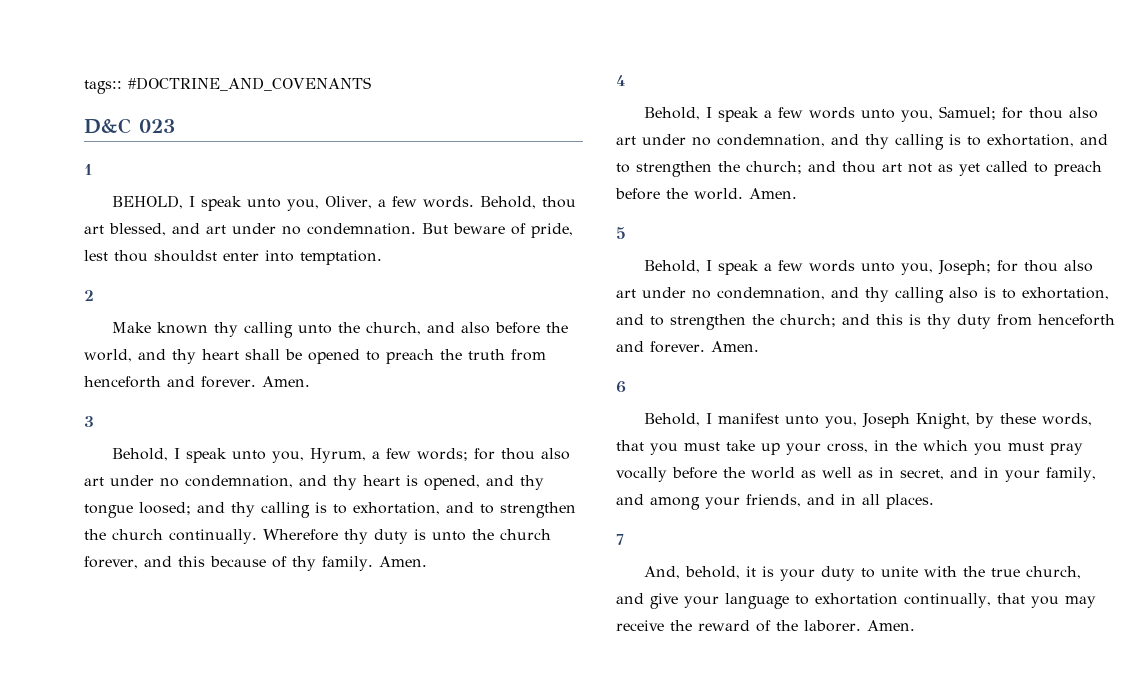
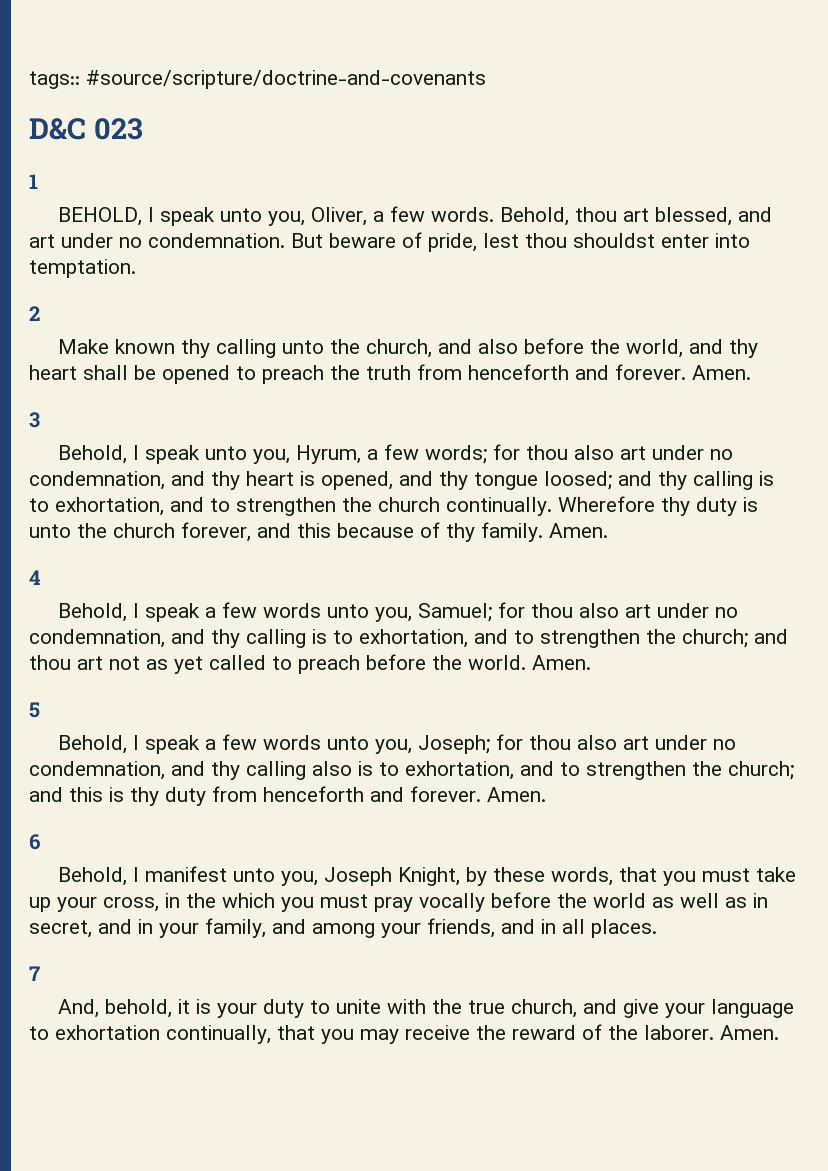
- tags:: #DOCTRINE_AND_COVENANTS
+ tags:: #source/scripture/doctrine-and-covenants

